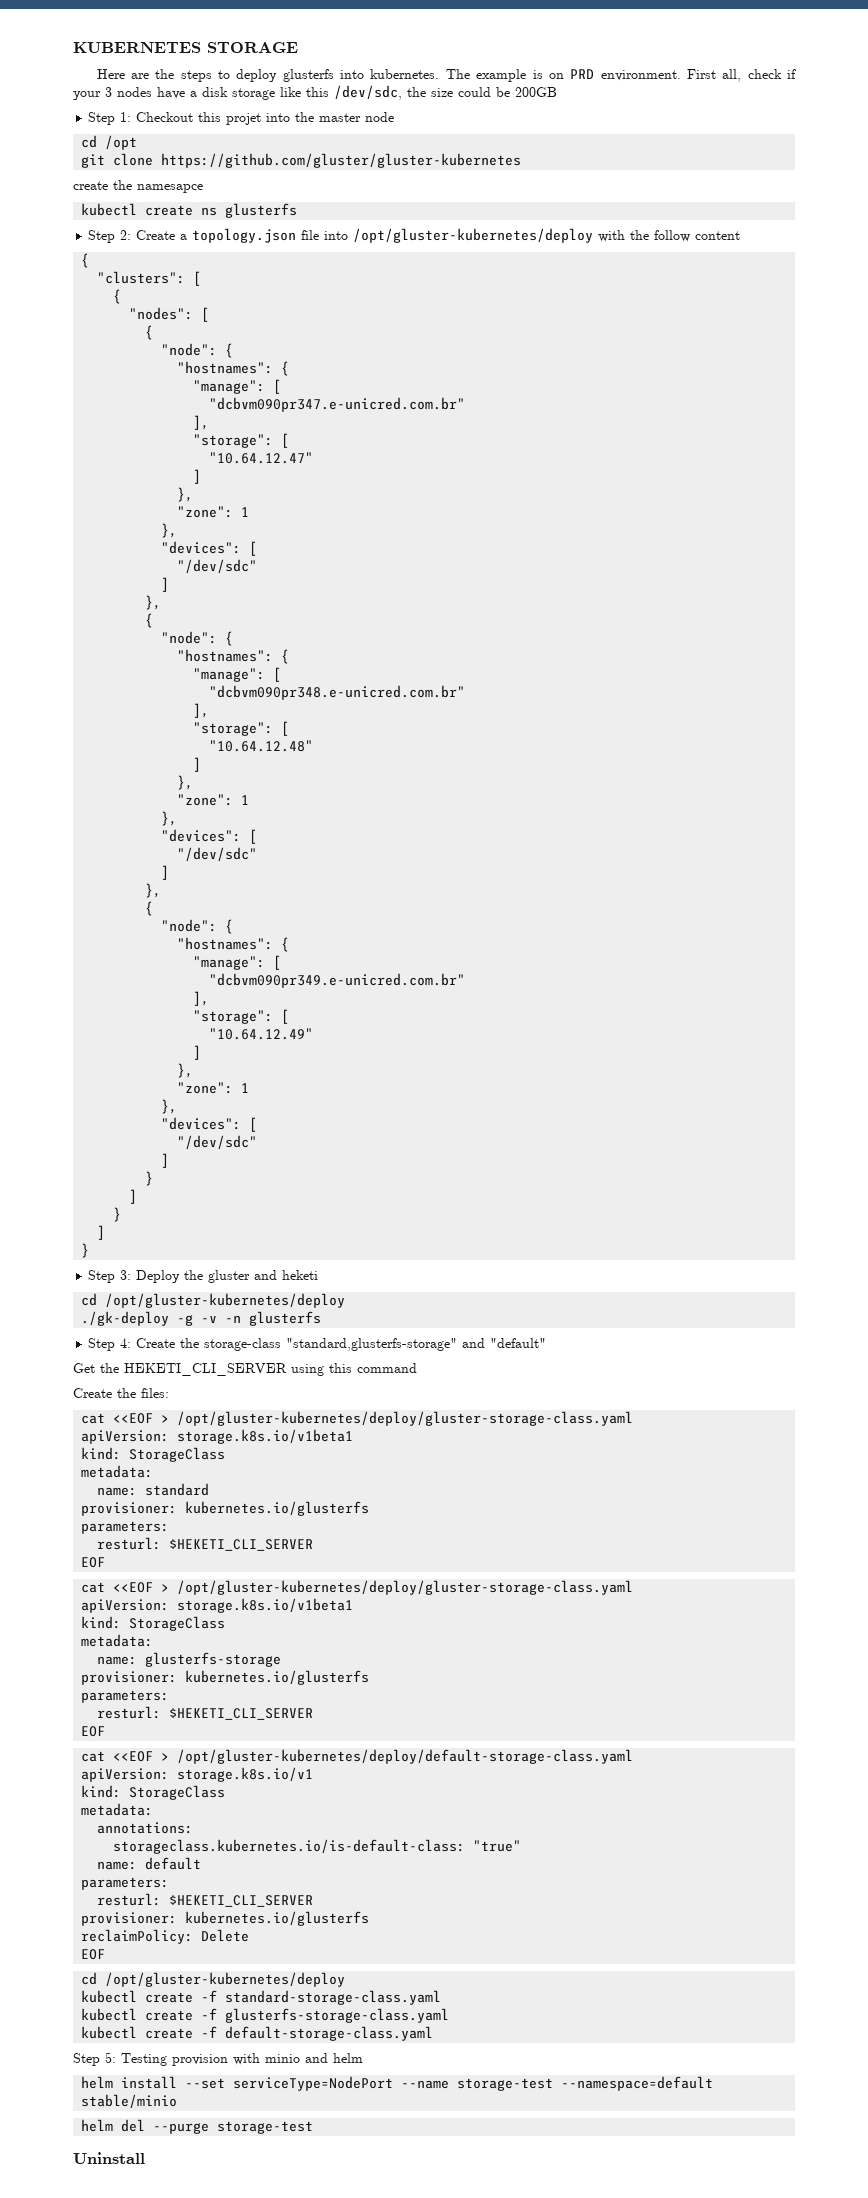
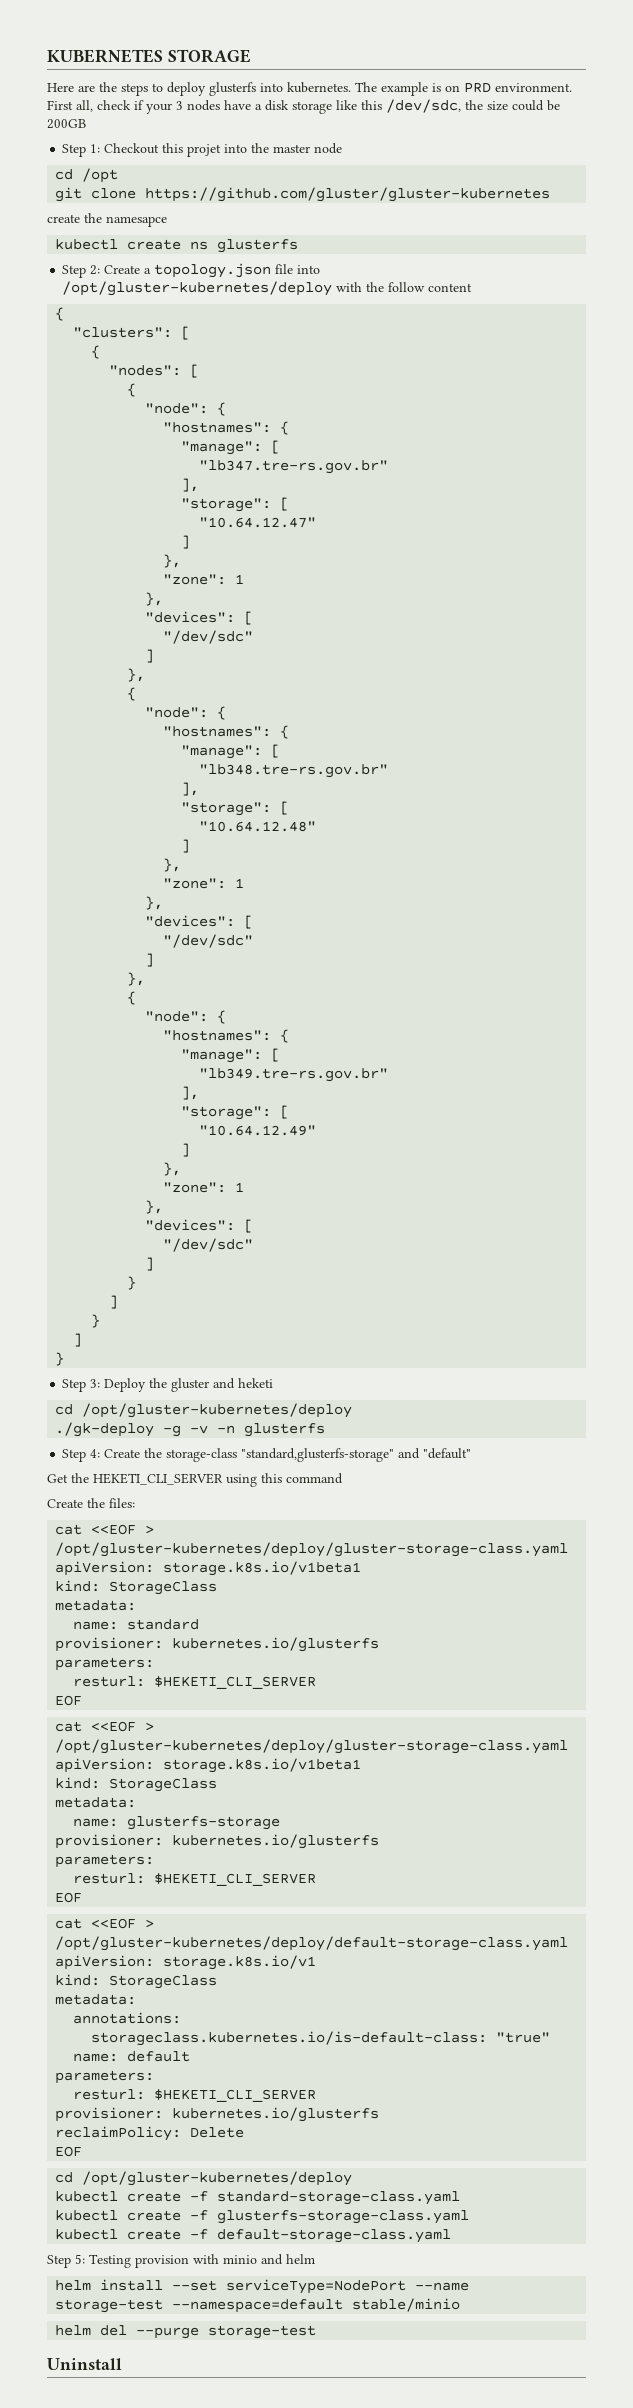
- "dcbvm090pr347.e-unicred.com.br"
+ "lb347.tre-rs.gov.br"
- "dcbvm090pr348.e-unicred.com.br"
+ "lb348.tre-rs.gov.br"
- "dcbvm090pr349.e-unicred.com.br"
+ "lb349.tre-rs.gov.br"

